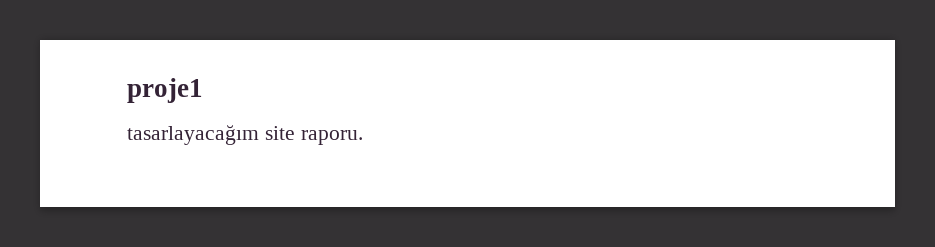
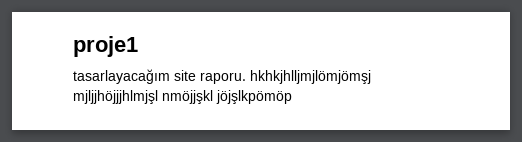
- tasarlayacağım site raporu.
+ tasarlayacağım site raporu. hkhkjhlljmjlömjömşj mjljjhöjjjhlmjşl nmöjjşkl jöjşlkpömöp

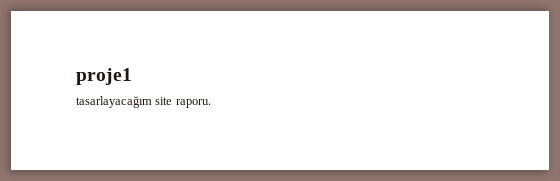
- tasarlayacağım site raporu. hkhkjhlljmjlömjömşj mjljjhöjjjhlmjşl nmöjjşkl jöjşlkpömöp
+ tasarlayacağım site raporu.

